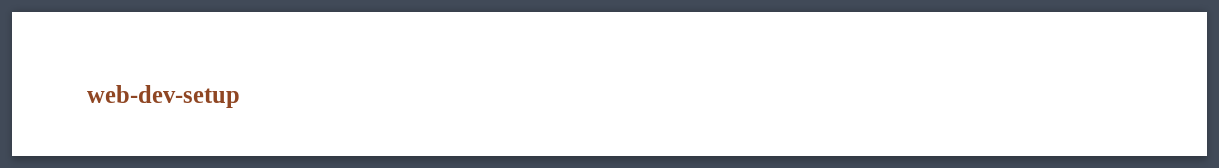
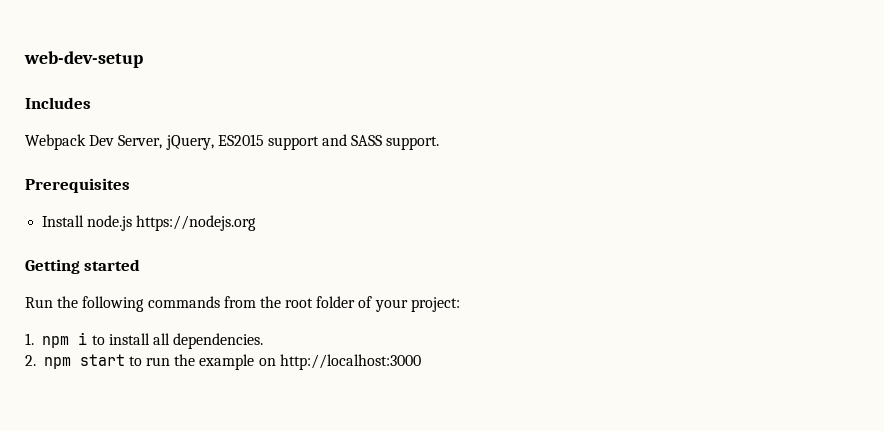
+ Includes
+ Webpack Dev Server, jQuery, ES2015 support and SASS support.
+ Prerequisites
+ Install node.js https://nodejs.org
+ Getting started
+ Run the following commands from the root folder of your project:
+ 1. npm i to install all dependencies.
+ 2. npm start to run the example on http://localhost:3000

